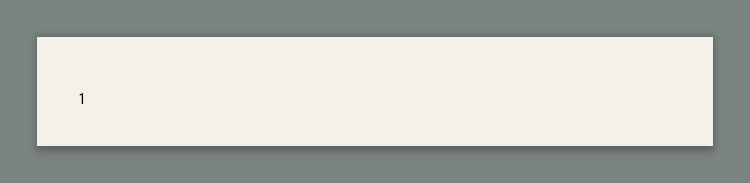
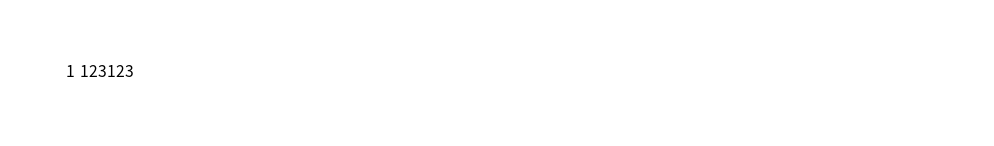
- 1
+ 1 123123

